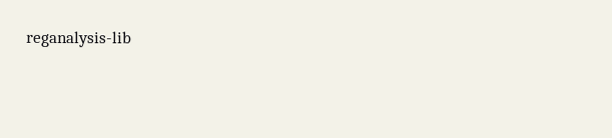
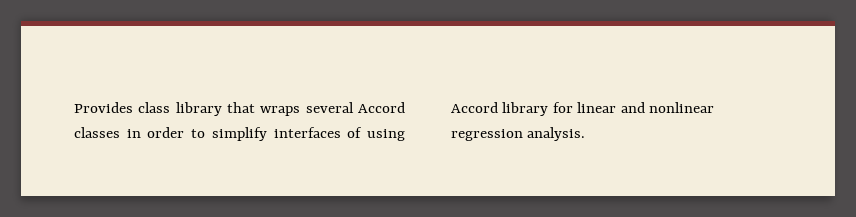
- reganalysis-lib
+ Provides class library that wraps several Accord classes in order to simplify interfaces of using Accord library for linear and nonlinear regression analysis.

